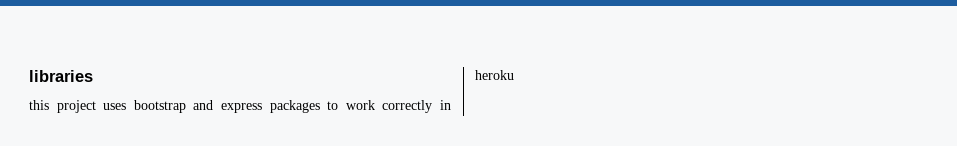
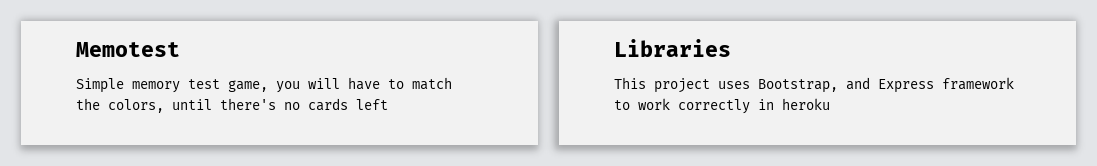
- libraries
- this project uses bootstrap and express packages to work correctly in heroku
+ Memotest
+ Simple memory test game, you will have to match the colors, until there's no cards left
+ Libraries
+ This project uses Bootstrap, and Express framework to work correctly in heroku

